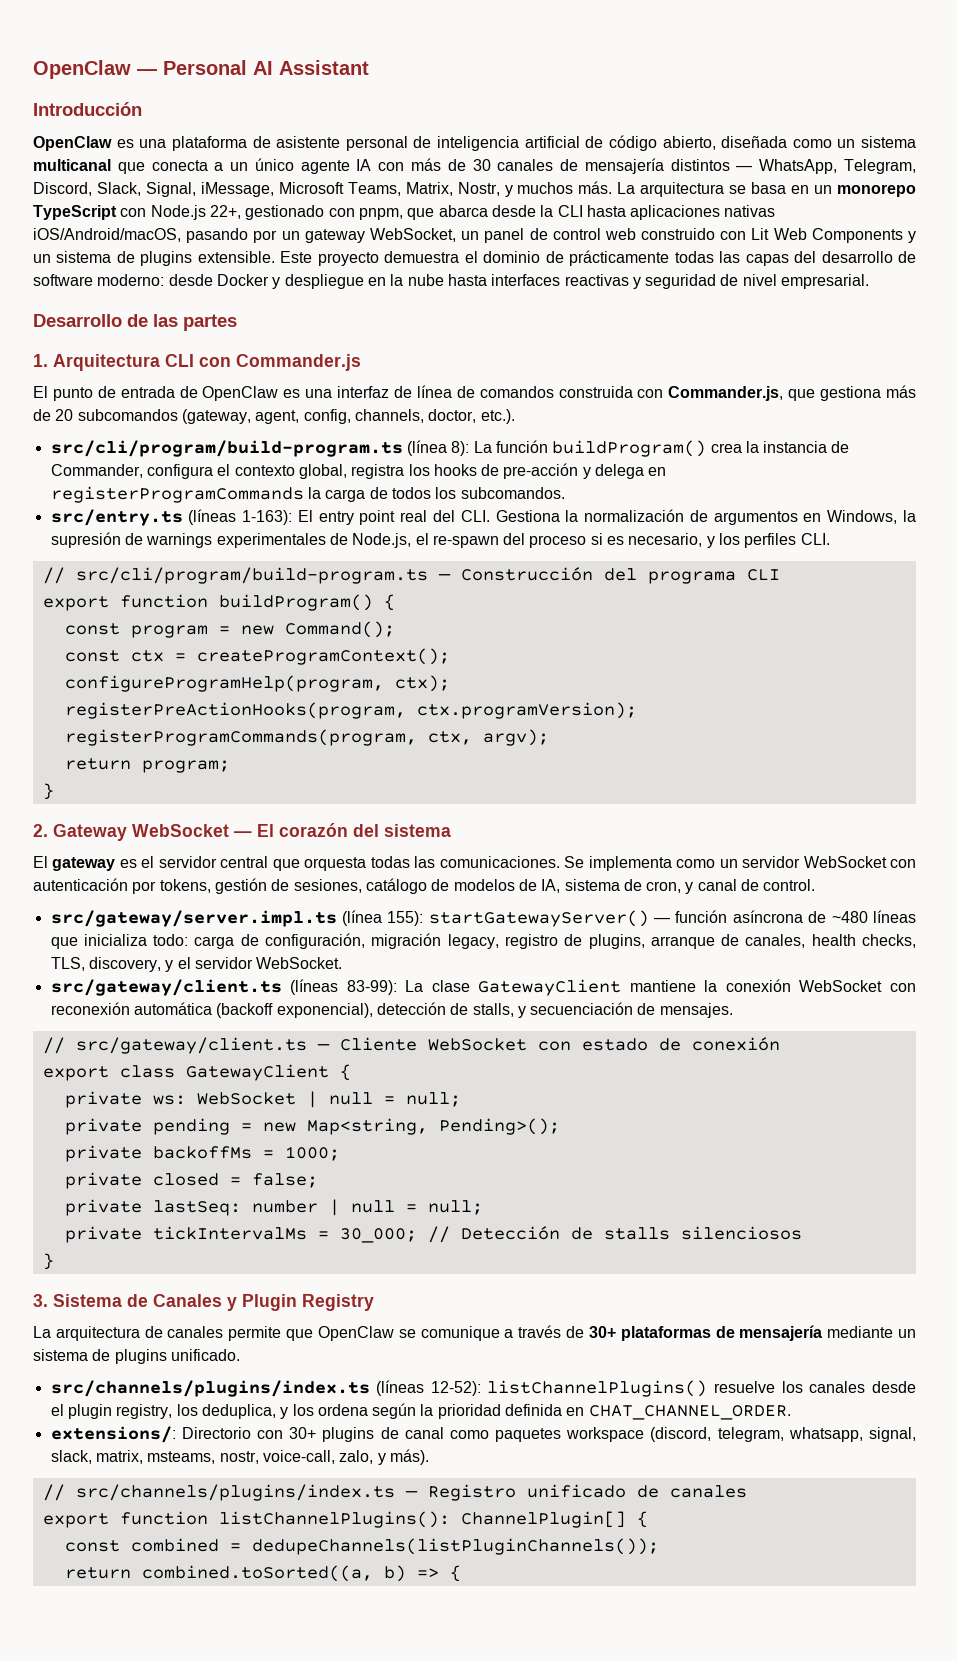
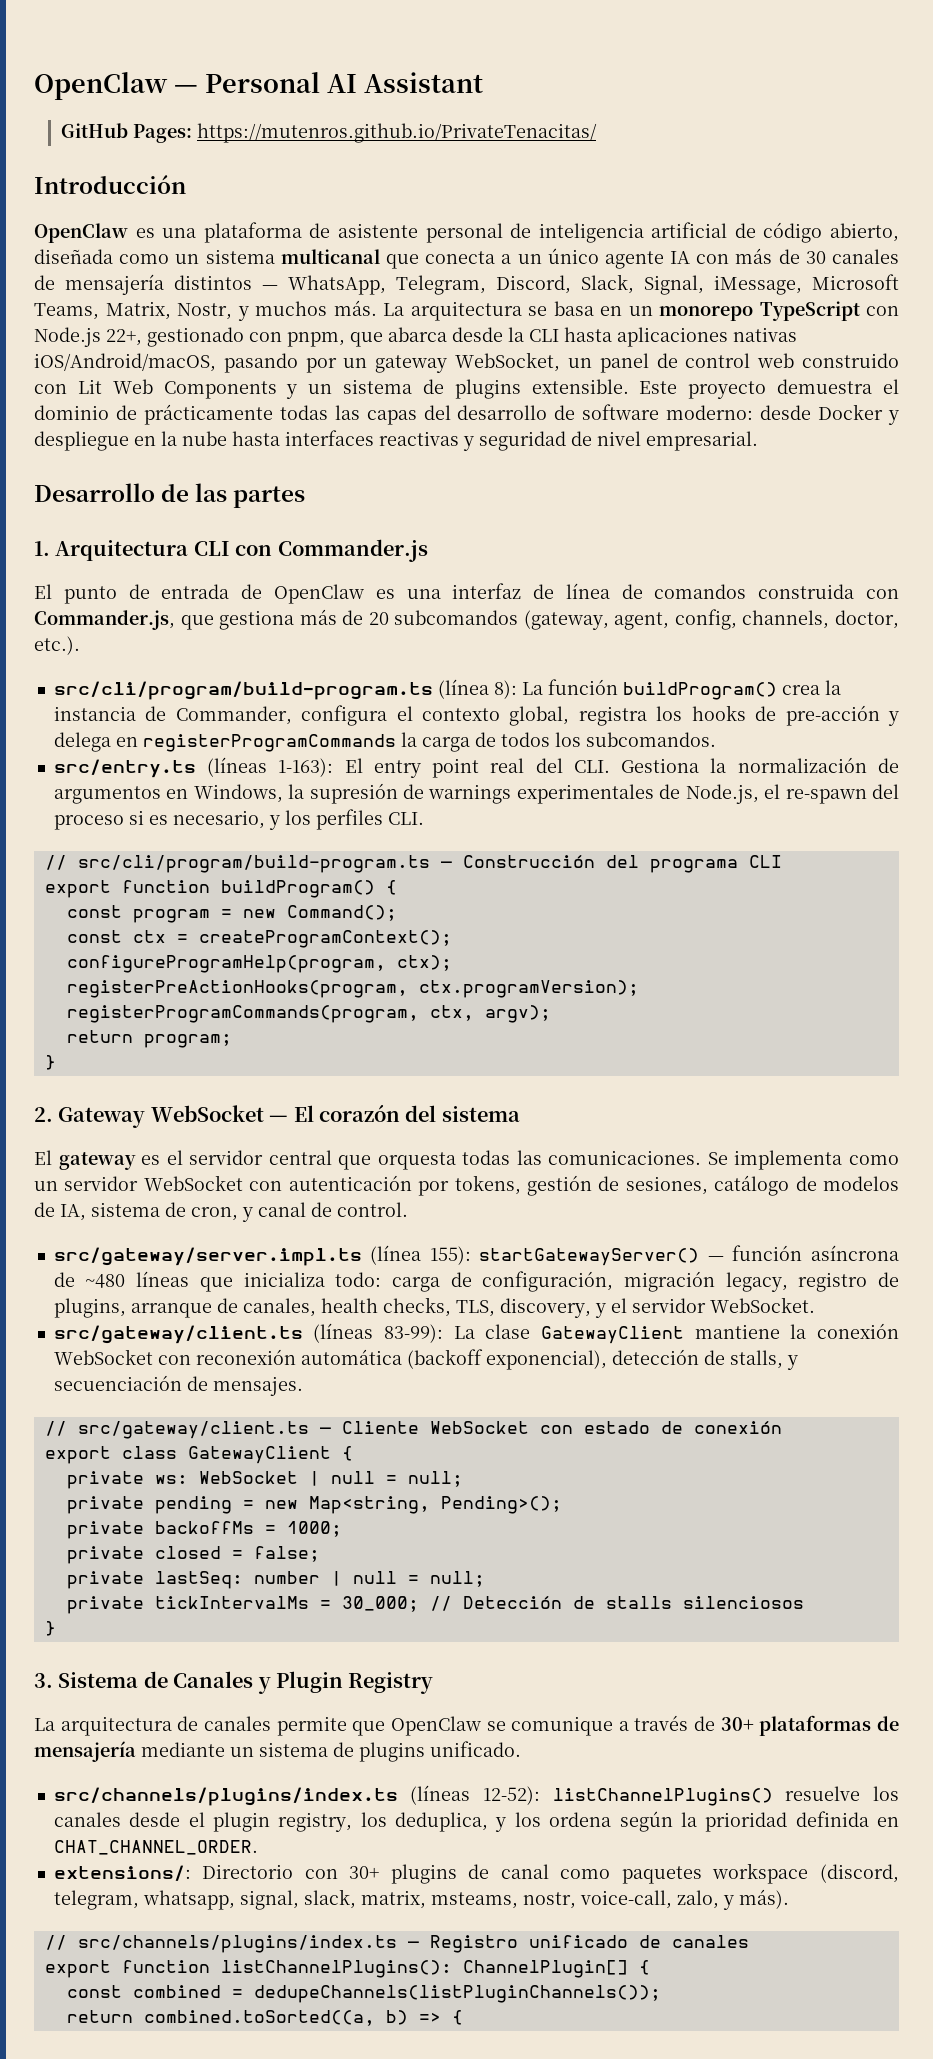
+ GitHub Pages: https://mutenros.github.io/PrivateTenacitas/

